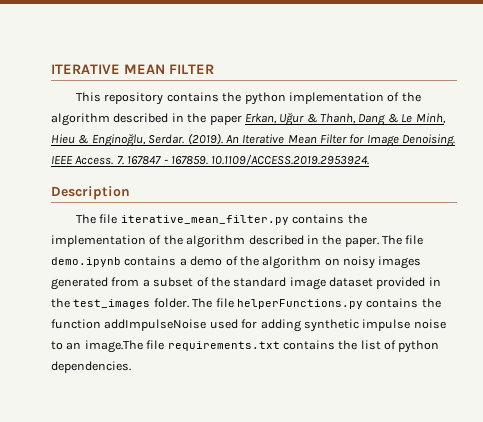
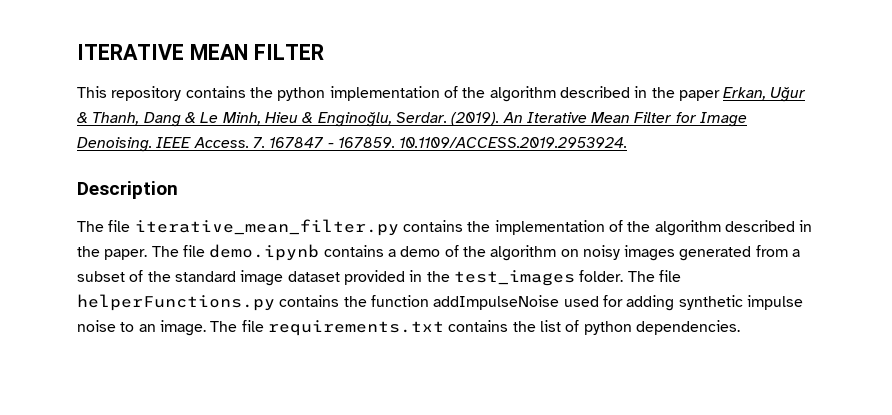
- The file helperFunctions.py contains the function addImpulseNoise used for adding synthetic impulse noise to an image.The file requirements.txt contains the list of python dependencies.
+ The file helperFunctions.py contains the function addImpulseNoise used for adding synthetic impulse noise to an image. The file requirements.txt contains the list of python dependencies.

